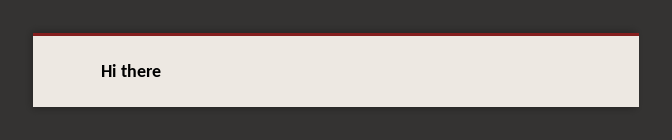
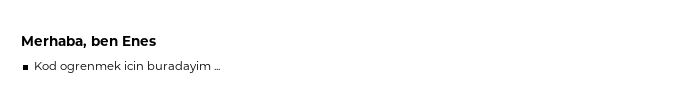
- Hi there
+ Merhaba, ben Enes
+ Kod ogrenmek icin buradayim ...

